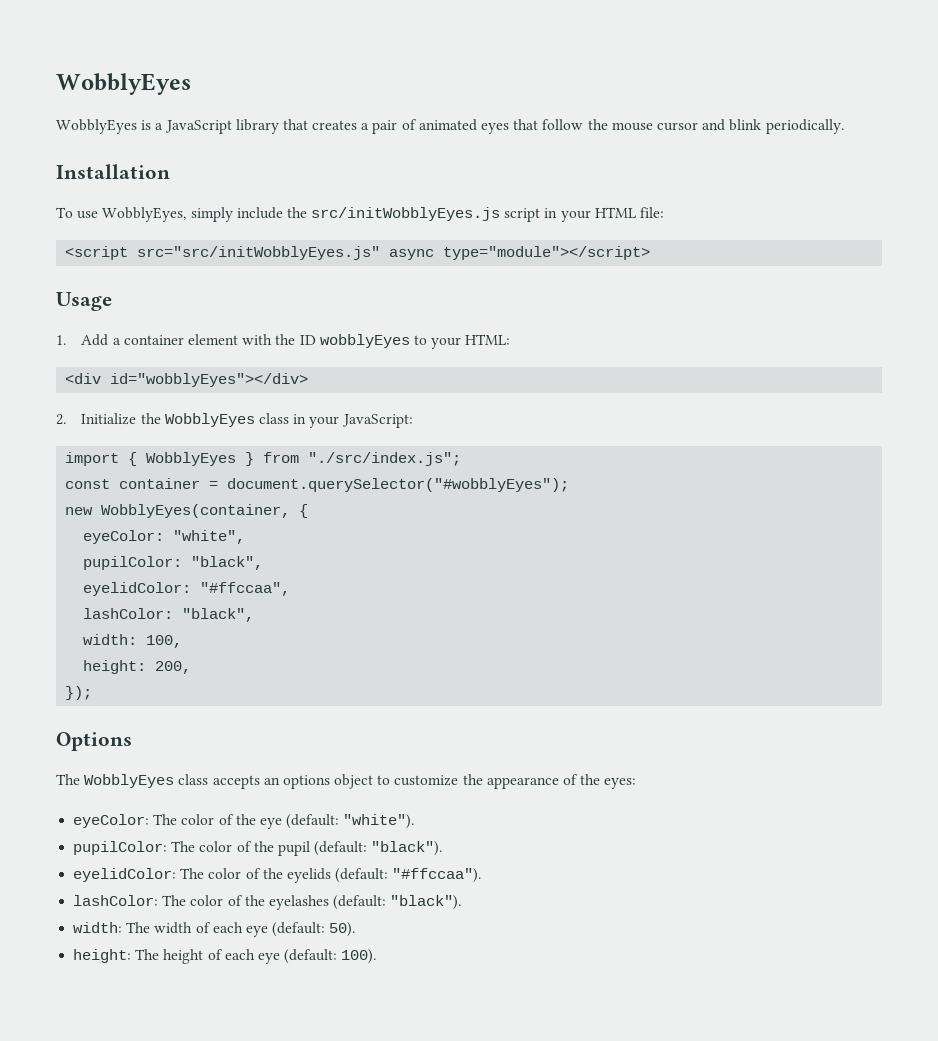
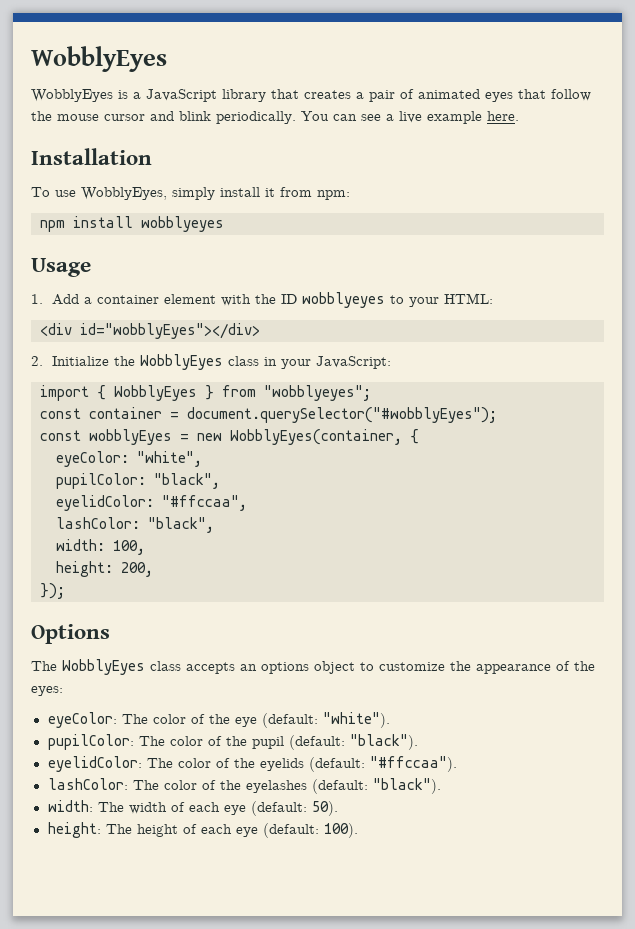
+ You can see a live example here.
- To use WobblyEyes, simply include the src/initWobblyEyes.js script in your HTML file:
- <script src="src/initWobblyEyes.js" async type="module"></script>
+ To use WobblyEyes, simply install it from npm:
+ npm install wobblyeyes
- 1. Add a container element with the ID wobblyEyes to your HTML:
+ 1. Add a container element with the ID wobblyeyes to your HTML:
- import { WobblyEyes } from "./src/index.js";
+ import { WobblyEyes } from "wobblyeyes";
- new WobblyEyes(container, {
+ const wobblyEyes = new WobblyEyes(container, {

